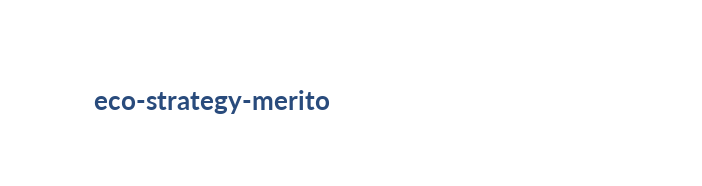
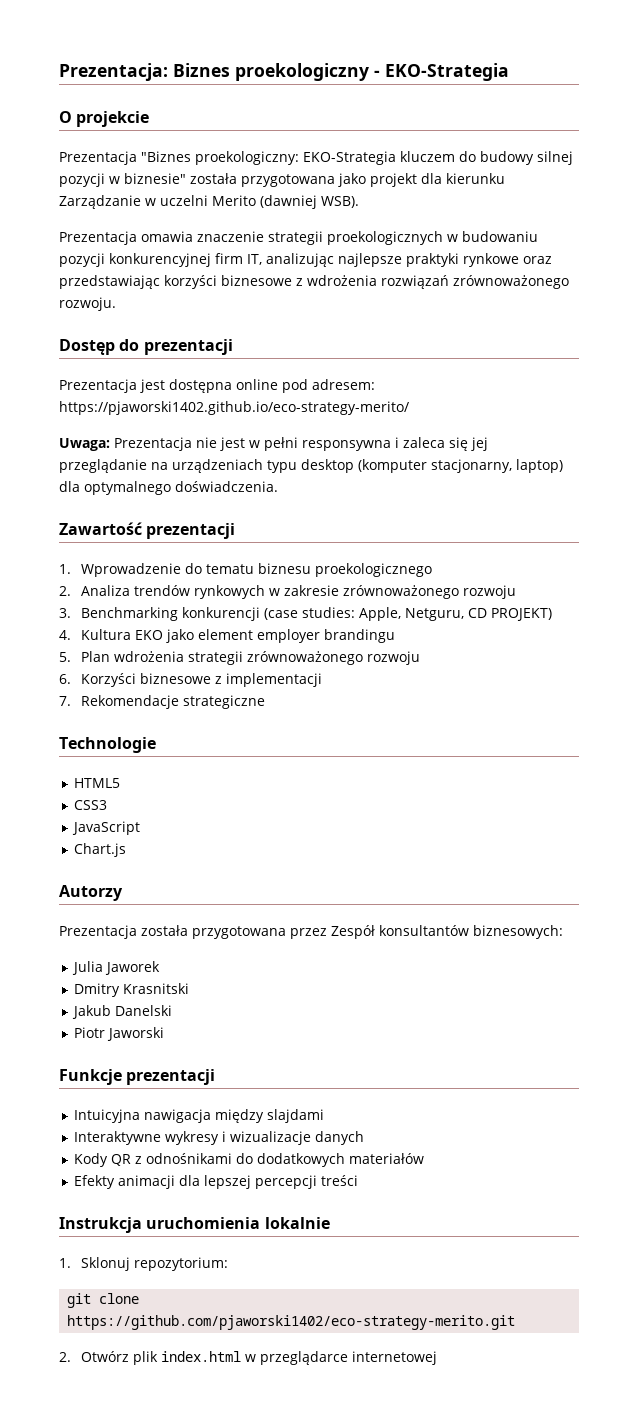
- eco-strategy-merito
+ Prezentacja: Biznes proekologiczny - EKO-Strategia
+ O projekcie
+ Prezentacja "Biznes proekologiczny: EKO-Strategia kluczem do budowy silnej pozycji w biznesie" została przygotowana jako projekt dla kierunku Zarządzanie w uczelni Merito (dawniej WSB).
+ Prezentacja omawia znaczenie strategii proekologicznych w budowaniu pozycji konkurencyjnej firm IT, analizując najlepsze praktyki rynkowe oraz przedstawiając korzyści biznesowe z wdrożenia rozwiązań zrównoważonego rozwoju.
+ Dostęp do prezentacji
+ Prezentacja jest dostępna online pod adresem: https://pjaworski1402.github.io/eco-strategy-merito/
+ Uwaga: Prezentacja nie jest w pełni responsywna i zaleca się jej przeglądanie na urządzeniach typu desktop (komputer stacjonarny, laptop) dla optymalnego doświadczenia.
+ Zawartość prezentacji
+ 1. Wprowadzenie do tematu biznesu proekologicznego
+ 2. Analiza trendów rynkowych w zakresie zrównoważonego rozwoju
+ 3. Benchmarking konkurencji (case studies: Apple, Netguru, CD PROJEKT)
+ 4. Kultura EKO jako element employer brandingu
+ 5. Plan wdrożenia strategii zrównoważonego rozwoju
+ 6. Korzyści biznesowe z implementacji
+ 7. Rekomendacje strategiczne
+ Technologie
+ HTML5
+ CSS3
+ JavaScript
+ Chart.js
+ Autorzy
+ Prezentacja została przygotowana przez Zespół konsultantów biznesowych:
+ Julia Jaworek
+ Dmitry Krasnitski
+ Jakub Danelski
+ Piotr Jaworski
+ Funkcje prezentacji
+ Intuicyjna nawigacja między slajdami
+ Interaktywne wykresy i wizualizacje danych
+ Kody QR z odnośnikami do dodatkowych materiałów
+ Efekty animacji dla lepszej percepcji treści
+ Instrukcja uruchomienia lokalnie
+ 1. Sklonuj repozytorium:
+ git clone https://github.com/pjaworski1402/eco-strategy-merito.git
+ 2. Otwórz plik index.html w przeglądarce internetowej

